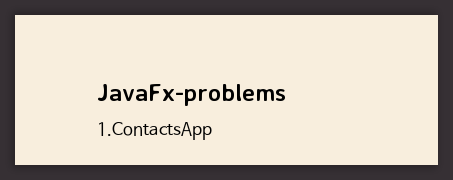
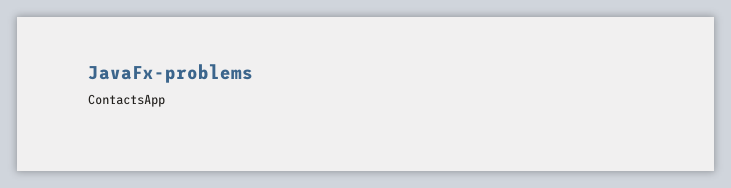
- 1.ContactsApp
+ ContactsApp

